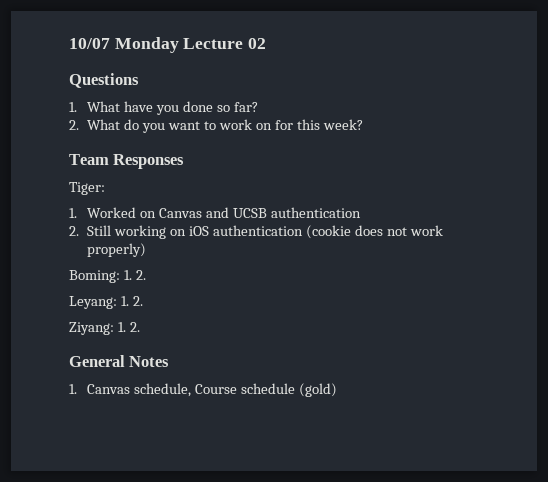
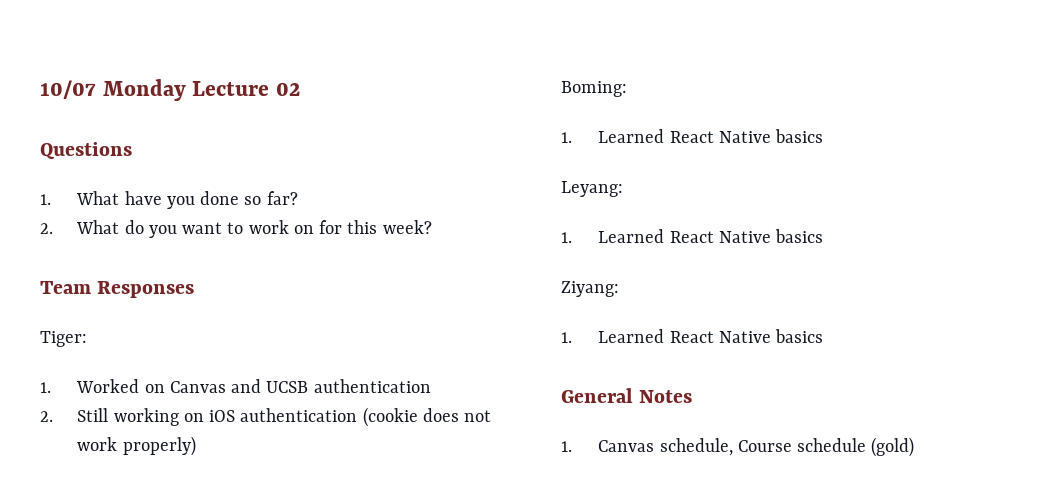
- Boming: 1. 2.
- Leyang: 1. 2.
- Ziyang: 1. 2.
+ Boming:
+ 1. Learned React Native basics
+ Leyang:
+ 1. Learned React Native basics
+ Ziyang:
+ 1. Learned React Native basics

